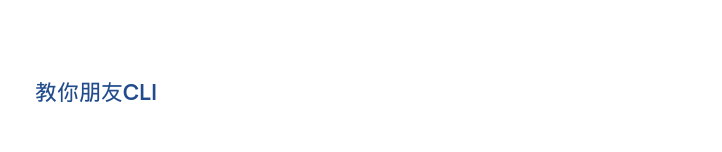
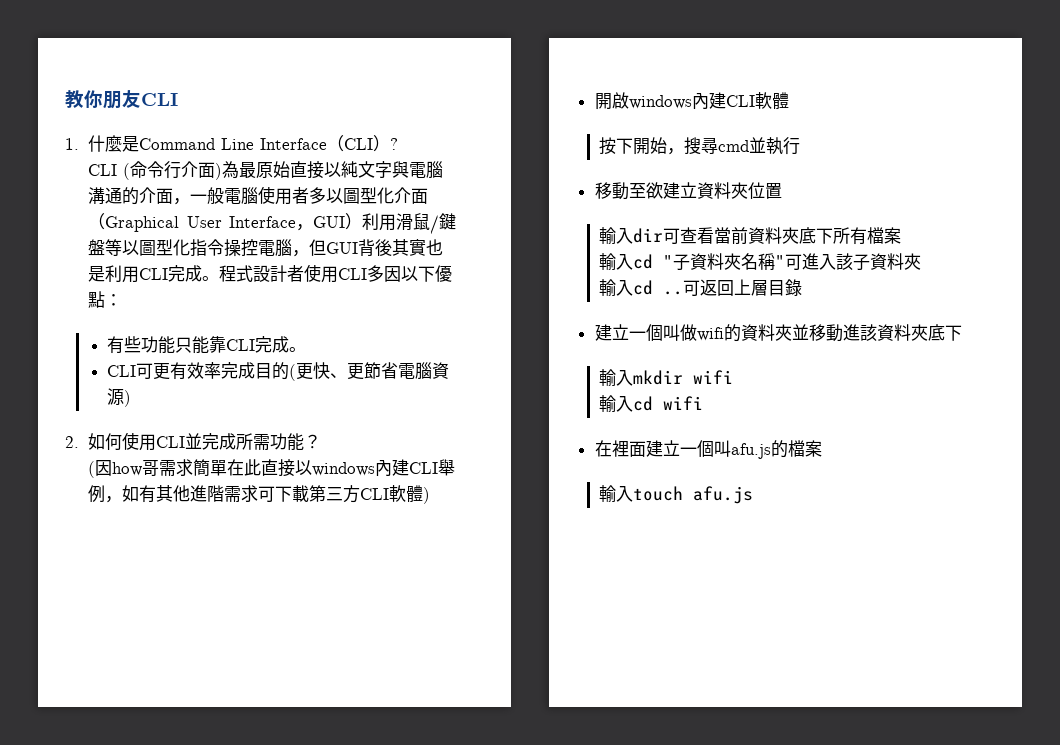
+ 1.什麼是Command Line Interface（CLI）?
+ CLI (命令行介面)為最原始直接以純文字與電腦溝通的介面，一般電腦使用者多以圖型化介面（Graphical User Interface，GUI）利用滑鼠/鍵盤等以圖型化指令操控電腦，但GUI背後其實也是利用CLI完成。程式設計者使用CLI多因以下優點：
+ 有些功能只能靠CLI完成。
+ CLI可更有效率完成目的(更快、更節省電腦資源)
+ 2.如何使用CLI並完成所需功能？
+ (因how哥需求簡單在此直接以windows內建CLI舉例，如有其他進階需求可下載第三方CLI軟體)
+ 開啟windows內建CLI軟體
+ 按下開始，搜尋cmd並執行
+ 移動至欲建立資料夾位置
+ 輸入dir可查看當前資料夾底下所有檔案
+ 輸入cd "子資料夾名稱"可進入該子資料夾
+ 輸入cd ..可返回上層目錄
+ 建立一個叫做wifi的資料夾並移動進該資料夾底下
+ 輸入mkdir wifi
+ 輸入cd wifi
+ 在裡面建立一個叫afu.js的檔案
+ 輸入touch afu.js

